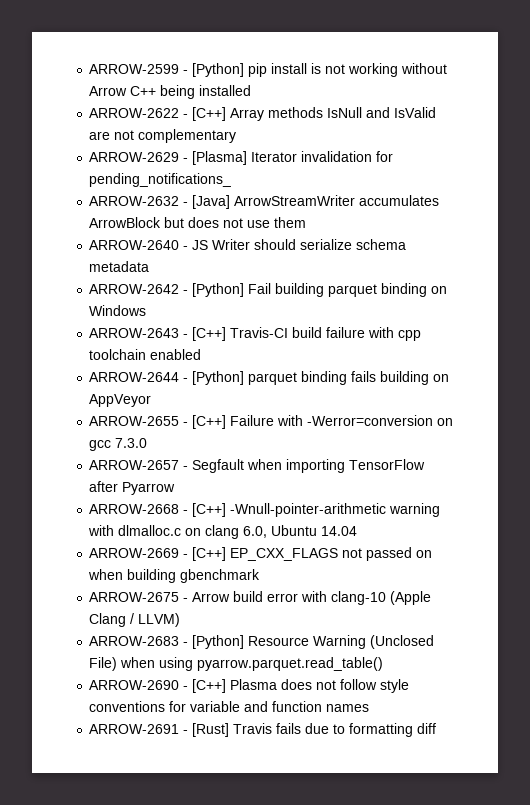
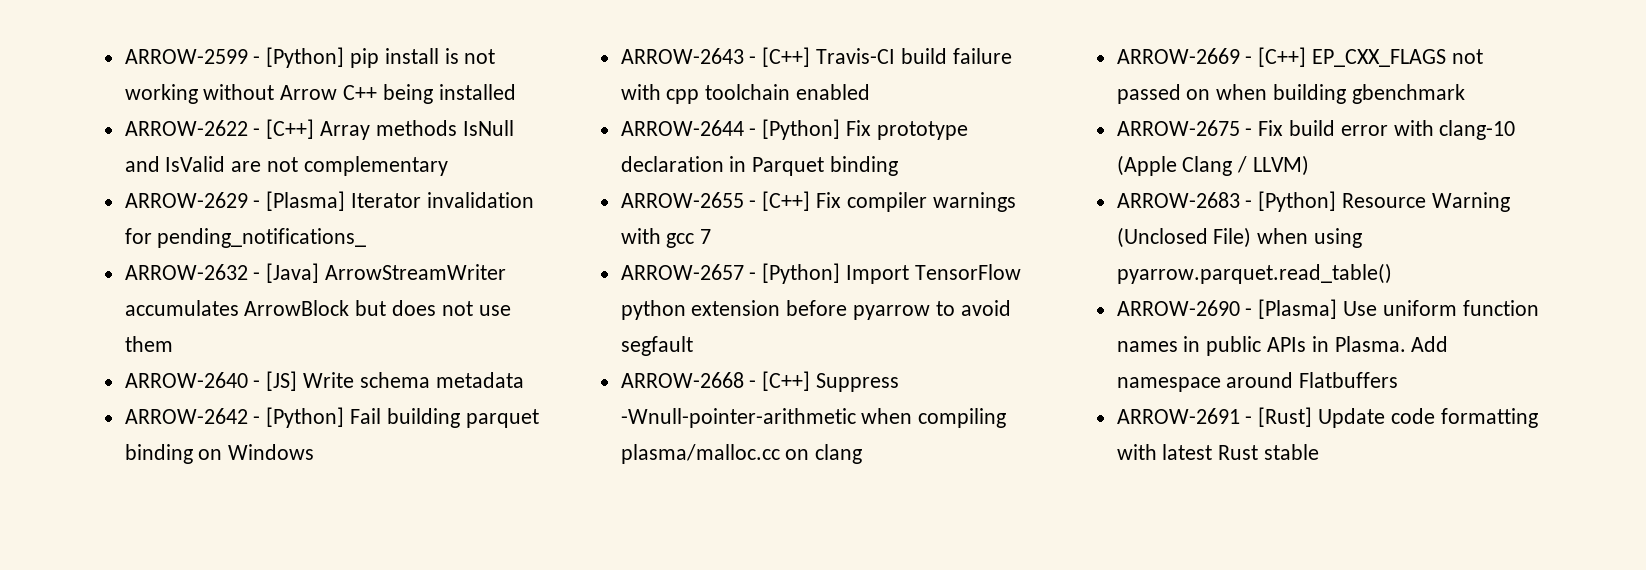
- ARROW-2640 - JS Writer should serialize schema metadata
+ ARROW-2640 - [JS] Write schema metadata
- ARROW-2644 - [Python] parquet binding fails building on AppVeyor
- ARROW-2655 - [C++] Failure with -Werror=conversion on gcc 7.3.0
- ARROW-2657 - Segfault when importing TensorFlow after Pyarrow
- ARROW-2668 - [C++] -Wnull-pointer-arithmetic warning with dlmalloc.c on clang 6.0, Ubuntu 14.04
+ ARROW-2644 - [Python] Fix prototype declaration in Parquet binding
+ ARROW-2655 - [C++] Fix compiler warnings with gcc 7
+ ARROW-2657 - [Python] Import TensorFlow python extension before pyarrow to avoid segfault
+ ARROW-2668 - [C++] Suppress -Wnull-pointer-arithmetic when compiling plasma/malloc.cc on clang
- ARROW-2675 - Arrow build error with clang-10 (Apple Clang / LLVM)
+ ARROW-2675 - Fix build error with clang-10 (Apple Clang / LLVM)
- ARROW-2690 - [C++] Plasma does not follow style conventions for variable and function names
- ARROW-2691 - [Rust] Travis fails due to formatting diff
+ ARROW-2690 - [Plasma] Use uniform function names in public APIs in Plasma. Add namespace around Flatbuffers
+ ARROW-2691 - [Rust] Update code formatting with latest Rust stable

